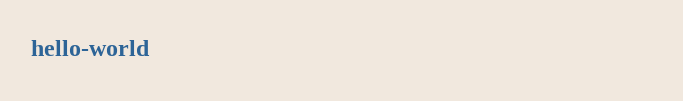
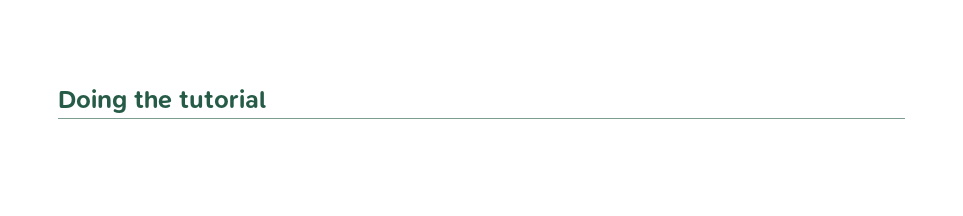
- hello-world
+ Doing the tutorial

